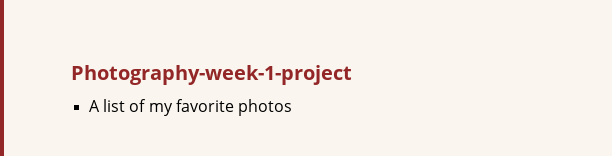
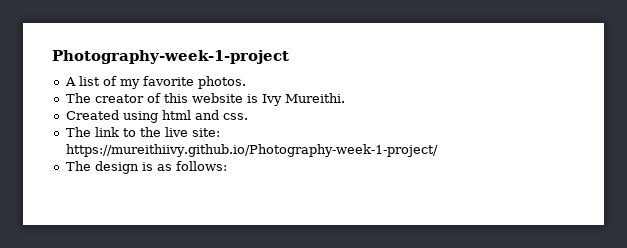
- A list of my favorite photos
+ A list of my favorite photos.
+ The creator of this website is Ivy Mureithi.
+ Created using html and css.
+ The link to the live site: https://mureithiivy.github.io/Photography-week-1-project/
+ The design is as follows:

